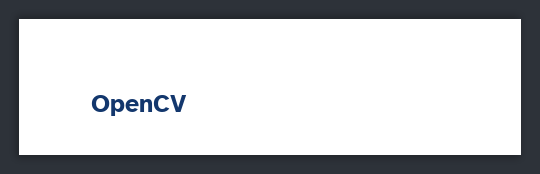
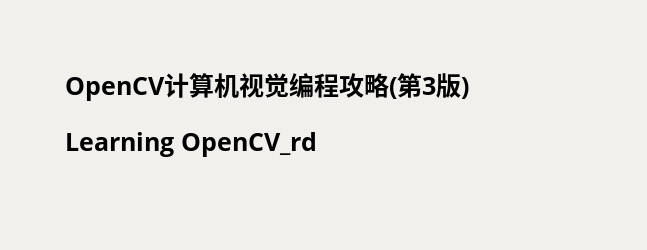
- OpenCV
+ OpenCV计算机视觉编程攻略(第3版)
+ Learning OpenCV_rd

